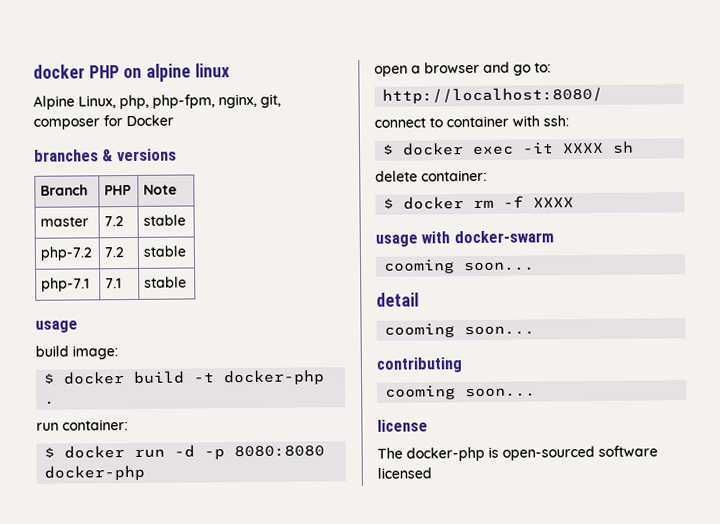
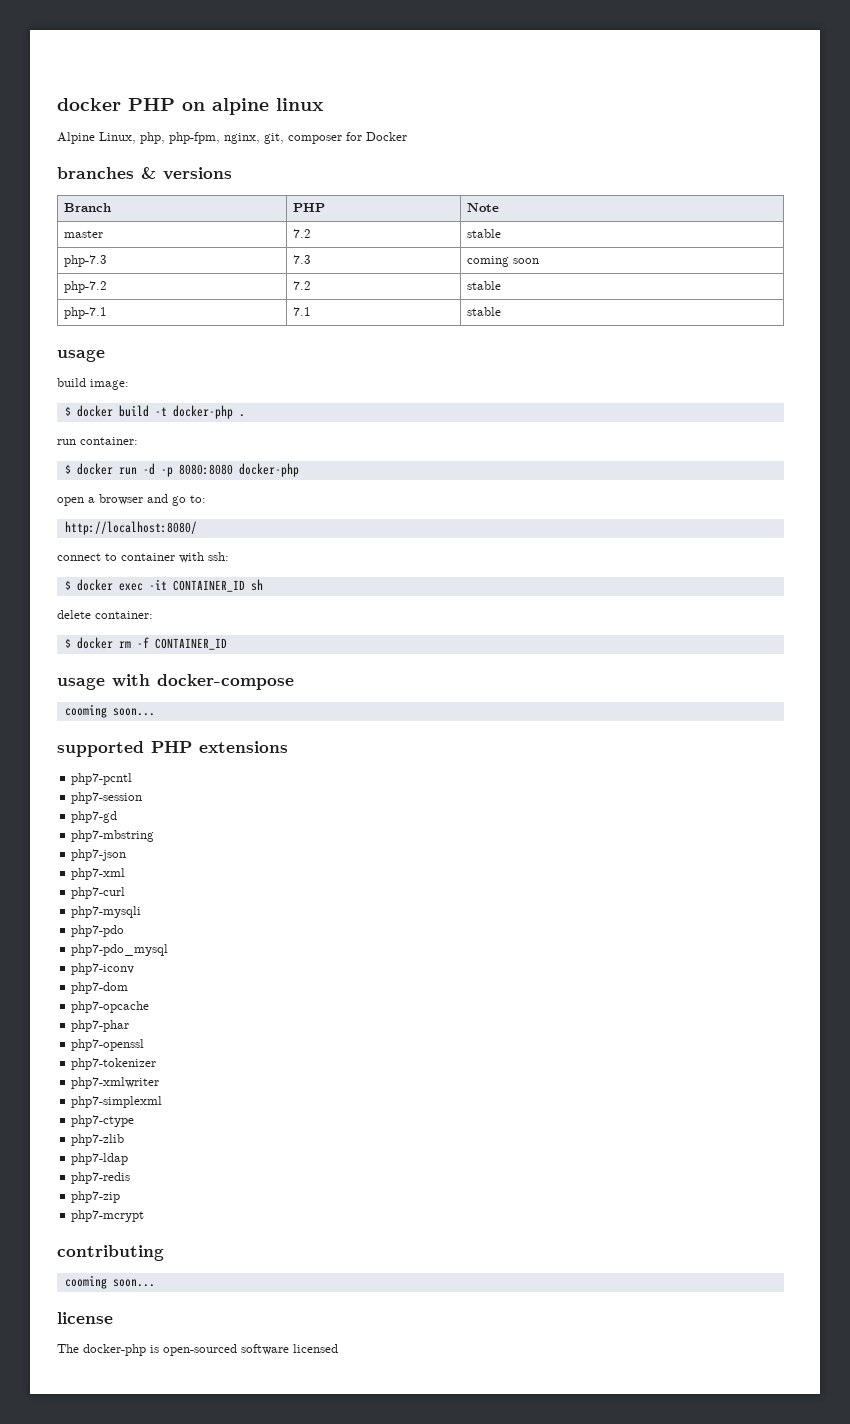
+ php-7.3 | 7.3 | coming soon
- $ docker exec -it XXXX sh
+ $ docker exec -it CONTAINER_ID sh
- $ docker rm -f XXXX
+ $ docker rm -f CONTAINER_ID
- usage with docker-swarm
+ usage with docker-compose
  cooming soon...
- detail
- cooming soon...
+ supported PHP extensions
+ php7-pcntl
+ php7-session
+ php7-gd
+ php7-mbstring
+ php7-json
+ php7-xml
+ php7-curl
+ php7-mysqli
+ php7-pdo
+ php7-pdo_mysql
+ php7-iconv
+ php7-dom
+ php7-opcache
+ php7-phar
+ php7-openssl
+ php7-tokenizer
+ php7-xmlwriter
+ php7-simplexml
+ php7-ctype
+ php7-zlib
+ php7-ldap
+ php7-redis
+ php7-zip
+ php7-mcrypt

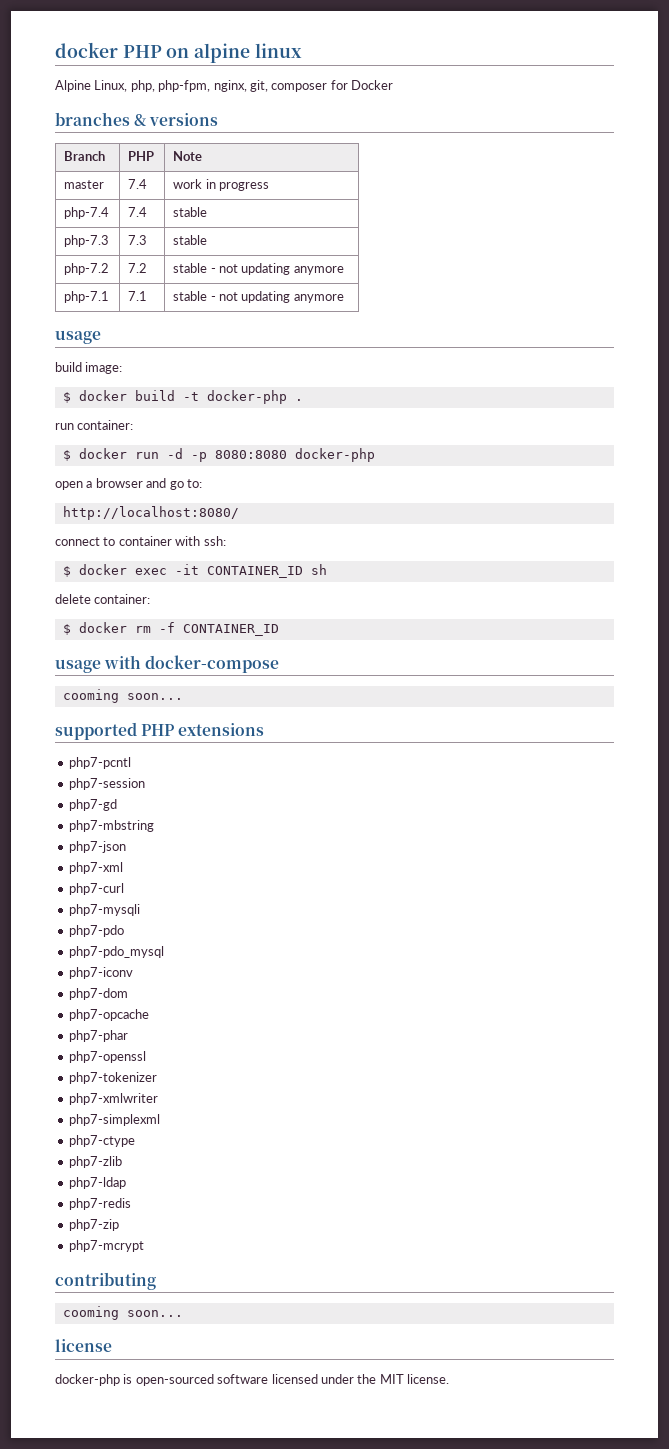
- master | 7.2 | stable
+ master | 7.4 | work in progress
+ php-7.4 | 7.4 | stable
- php-7.3 | 7.3 | coming soon
+ php-7.3 | 7.3 | stable
- php-7.2 | 7.2 | stable
+ php-7.2 | 7.2 | stable - not updating anymore
- php-7.1 | 7.1 | stable
+ php-7.1 | 7.1 | stable - not updating anymore
- The docker-php is open-sourced software licensed
+ docker-php is open-sourced software licensed under the MIT license.

